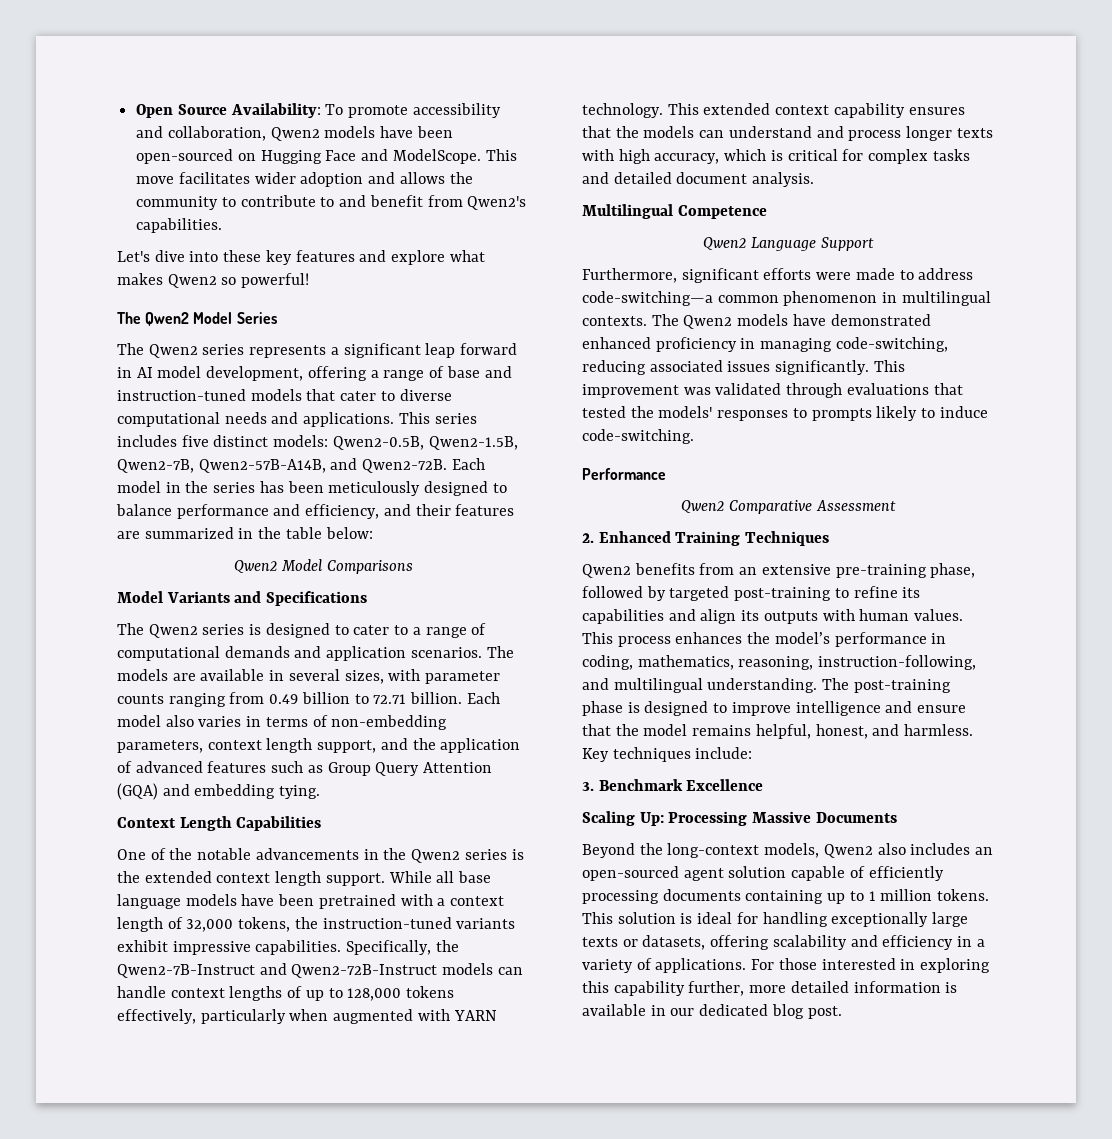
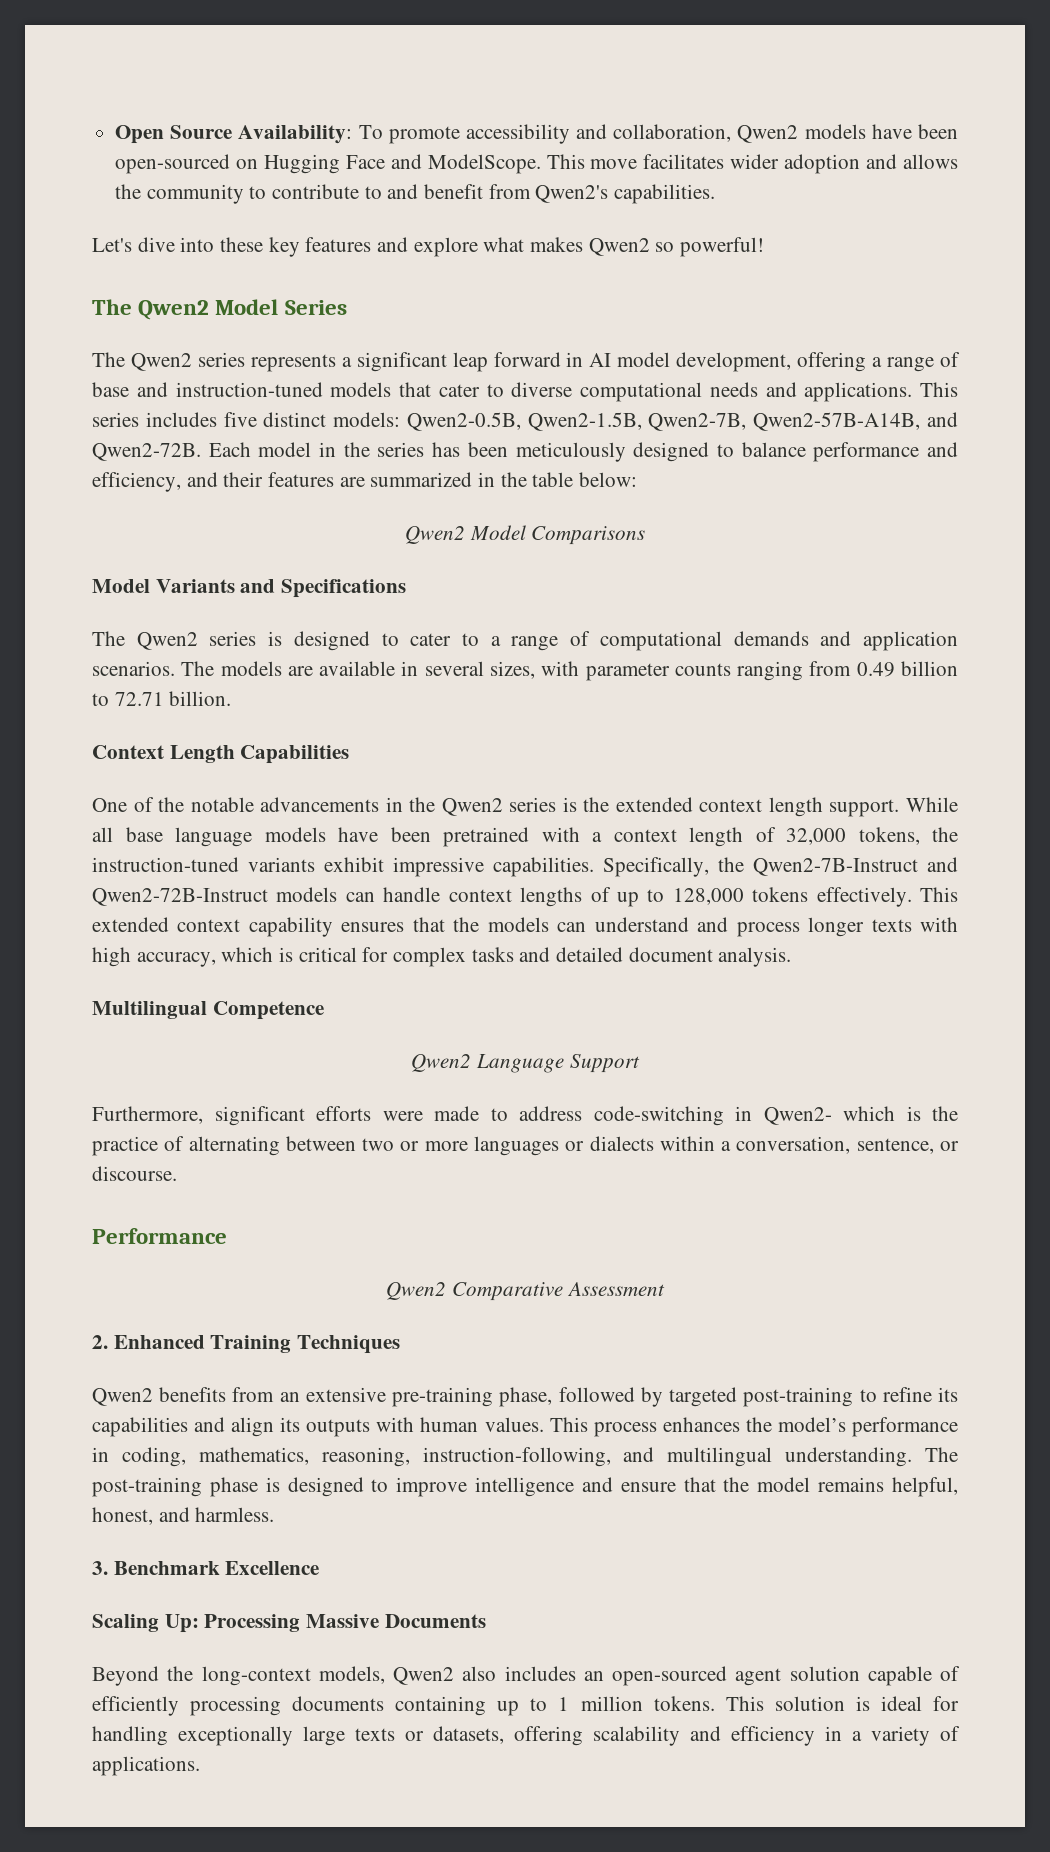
- Each model also varies in terms of non-embedding parameters, context length support, and the application of advanced features such as Group Query Attention (GQA) and embedding tying.
- Specifically, the Qwen2-7B-Instruct and Qwen2-72B-Instruct models can handle context lengths of up to 128,000 tokens effectively, particularly when augmented with YARN technology.
+ Specifically, the Qwen2-7B-Instruct and Qwen2-72B-Instruct models can handle context lengths of up to 128,000 tokens effectively.
- Furthermore, significant efforts were made to address code-switching—a common phenomenon in multilingual contexts. The Qwen2 models have demonstrated enhanced proficiency in managing code-switching, reducing associated issues significantly. This improvement was validated through evaluations that tested the models' responses to prompts likely to induce code-switching.
+ Furthermore, significant efforts were made to address code-switching in Qwen2- which is the practice of alternating between two or more languages or dialects within a conversation, sentence, or discourse.
- Key techniques include:
- For those interested in exploring this capability further, more detailed information is available in our dedicated blog post.

